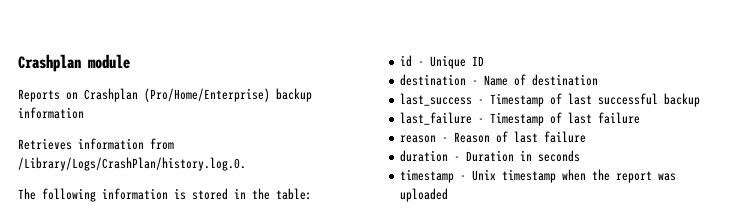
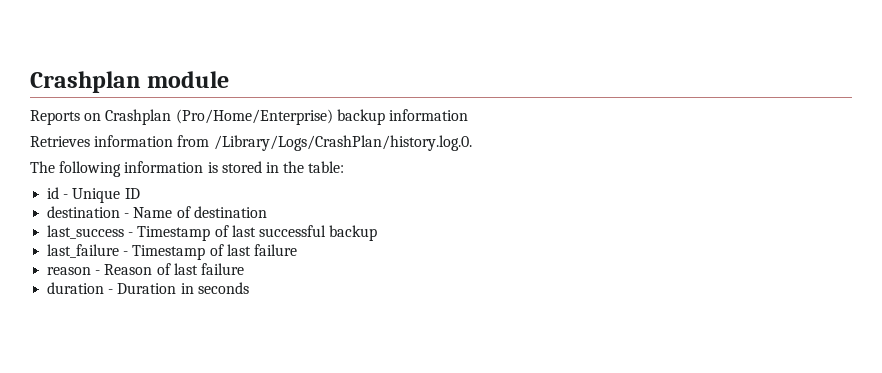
- timestamp - Unix timestamp when the report was uploaded

